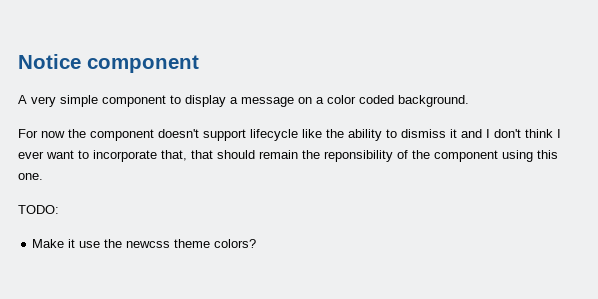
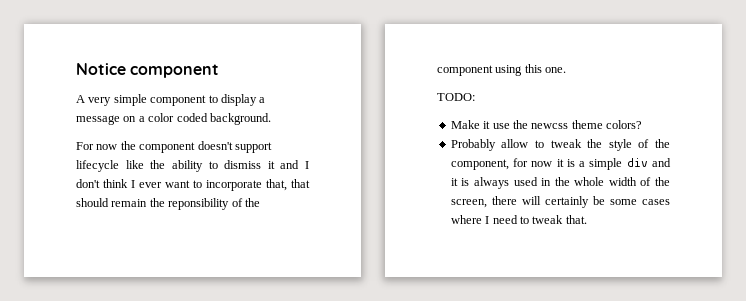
+ Probably allow to tweak the style of the component, for now it is a simple div and it is always used in the whole width of the screen, there will certainly be some cases where I need to tweak that.

